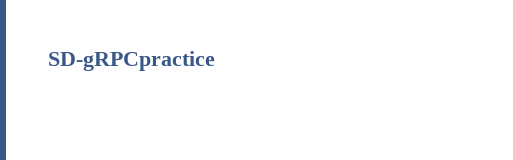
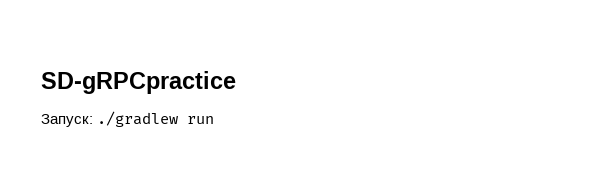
+ Запуск: ./gradlew run

